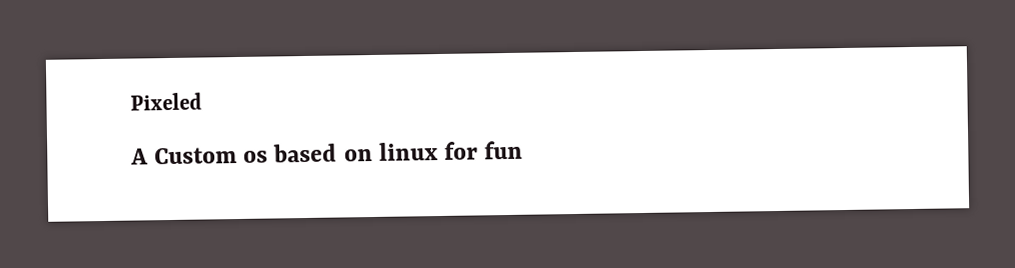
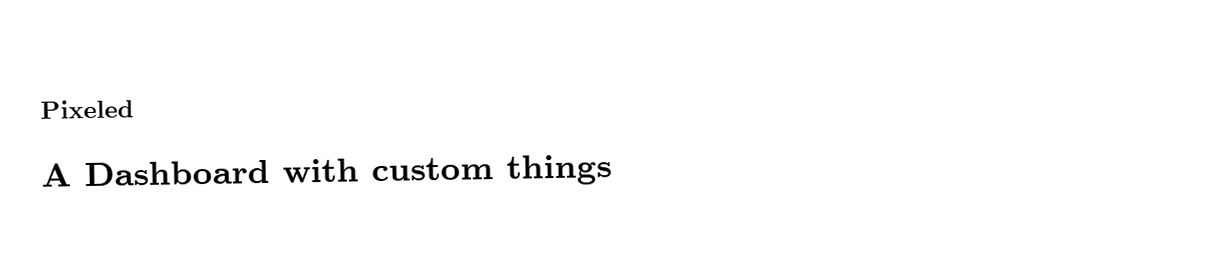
- A Custom os based on linux for fun
+ A Dashboard with custom things

